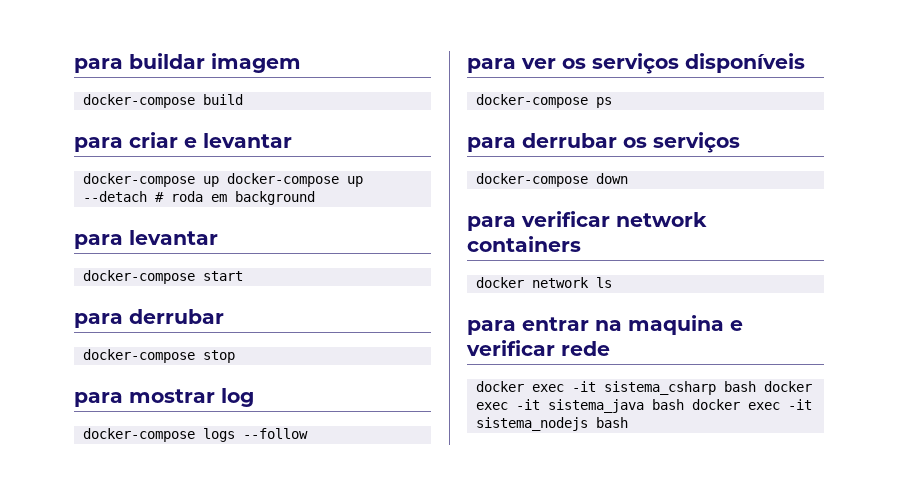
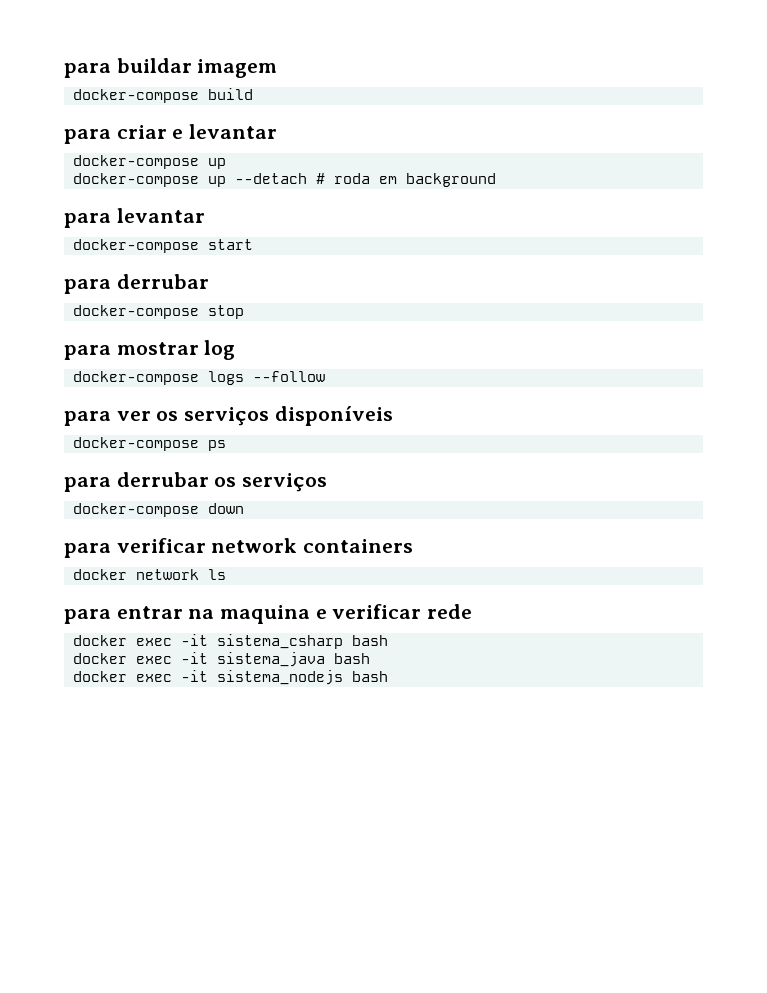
  para criar e levantar
- docker-compose up docker-compose up --detach # roda em background
+ docker-compose up
+ docker-compose up --detach # roda em background
- docker exec -it sistema_csharp bash docker exec -it sistema_java bash docker exec -it sistema_nodejs bash
+ docker exec -it sistema_csharp bash
+ docker exec -it sistema_java bash
+ docker exec -it sistema_nodejs bash

